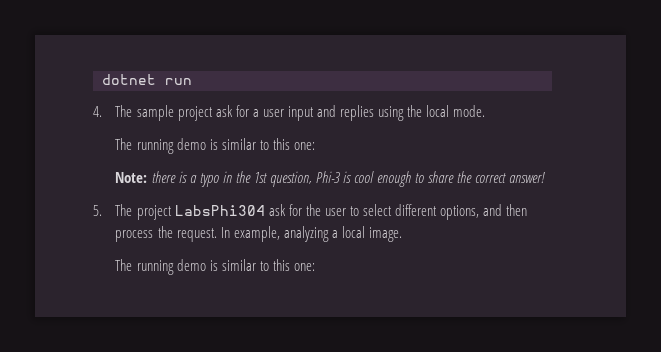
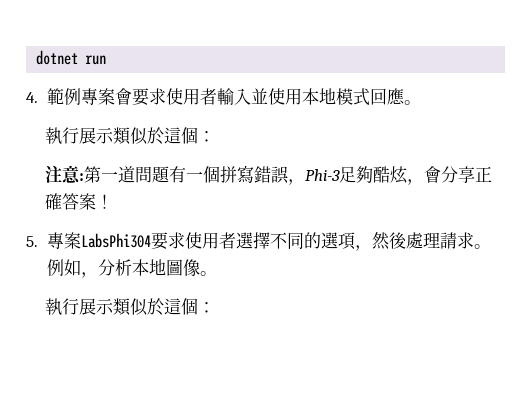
- 4. The sample project ask for a user input and replies using the local mode.
- The running demo is similar to this one:
- Note: there is a typo in the 1st question, Phi-3 is cool enough to share the correct answer!
- 5. The project LabsPhi304 ask for the user to select different options, and then process the request. In example, analyzing a local image.
- The running demo is similar to this one:
+ 4.範例專案會要求使用者輸入並使用本地模式回應。
+ 執行展示類似於這個：
+ 注意:第一道問題有一個拼寫錯誤，Phi-3足夠酷炫，會分享正確答案！
+ 5.專案LabsPhi304要求使用者選擇不同的選項，然後處理請求。例如，分析本地圖像。
+ 執行展示類似於這個：

